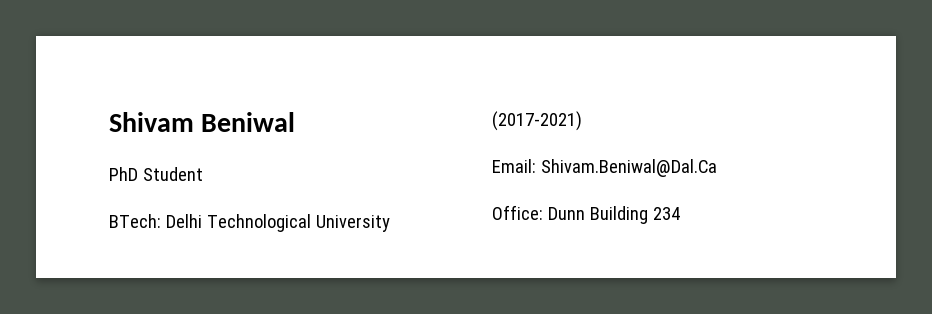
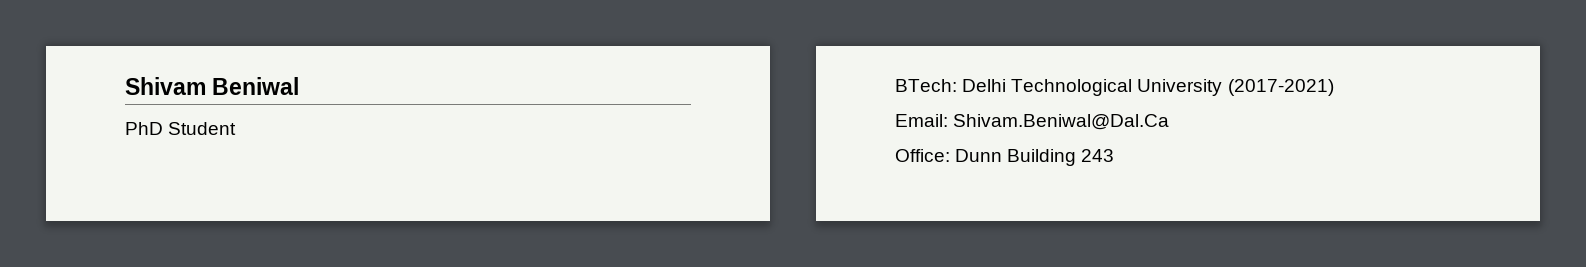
- Office: Dunn Building 234
+ Office: Dunn Building 243

